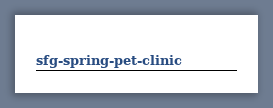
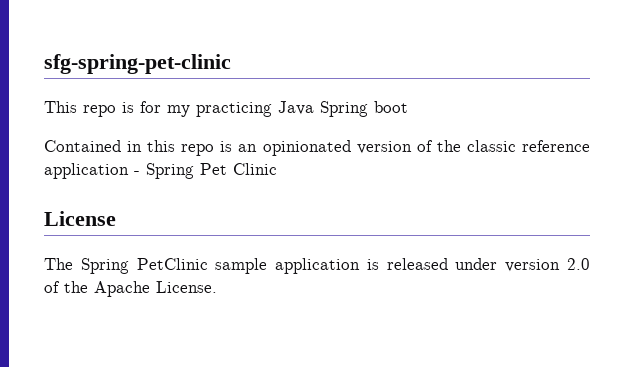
+ This repo is for my practicing Java Spring boot
+ Contained in this repo is an opinionated version of the classic reference application - Spring Pet Clinic
+ License
+ The Spring PetClinic sample application is released under version 2.0 of the Apache License.

